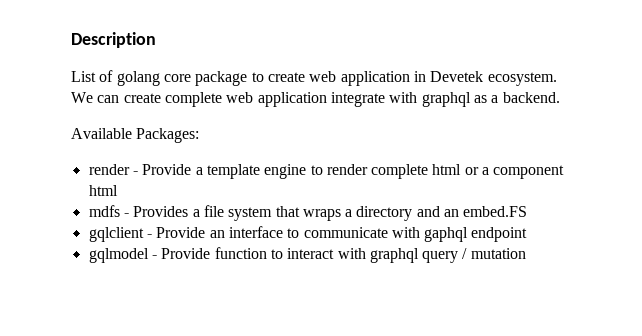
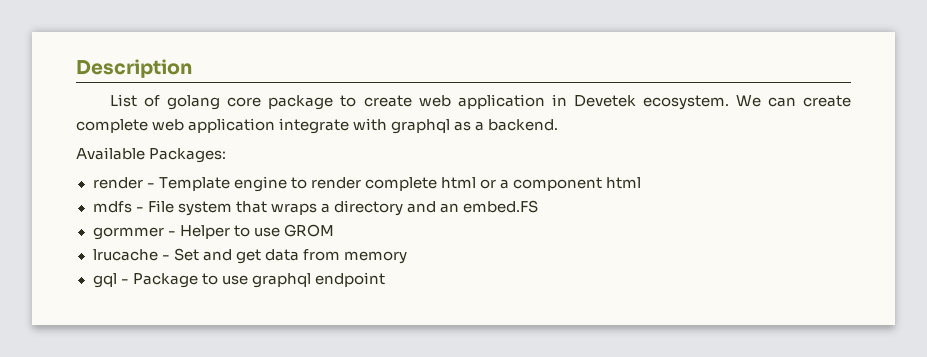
- render - Provide a template engine to render complete html or a component html
+ render - Template engine to render complete html or a component html
- mdfs - Provides a file system that wraps a directory and an embed.FS
+ mdfs - File system that wraps a directory and an embed.FS
- gqlclient - Provide an interface to communicate with gaphql endpoint
- gqlmodel - Provide function to interact with graphql query / mutation
+ gormmer - Helper to use GROM
+ lrucache - Set and get data from memory
+ gql - Package to use graphql endpoint

